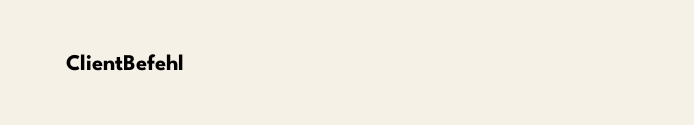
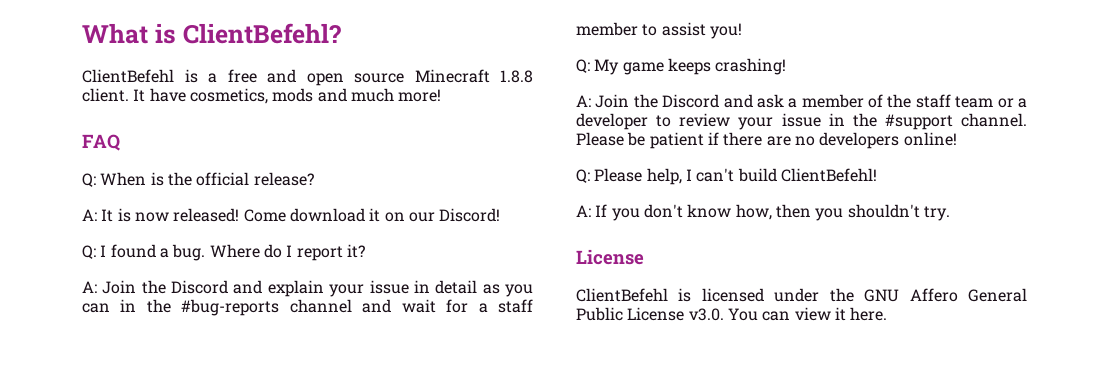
- ClientBefehl
+ What is ClientBefehl?
+ ClientBefehl is a free and open source Minecraft 1.8.8 client. It have cosmetics, mods and much more!
+ FAQ
+ Q: When is the official release?
+ A: It is now released! Come download it on our Discord!
+ Q: I found a bug. Where do I report it?
+ A: Join the Discord and explain your issue in detail as you can in the #bug-reports channel and wait for a staff member to assist you!
+ Q: My game keeps crashing!
+ A: Join the Discord and ask a member of the staff team or a developer to review your issue in the #support channel. Please be patient if there are no developers online!
+ Q: Please help, I can't build ClientBefehl!
+ A: If you don't know how, then you shouldn't try.
+ License
+ ClientBefehl is licensed under the GNU Affero General Public License v3.0. You can view it here.

